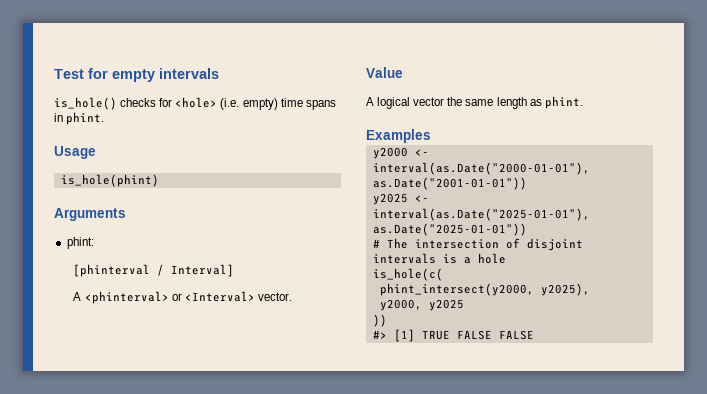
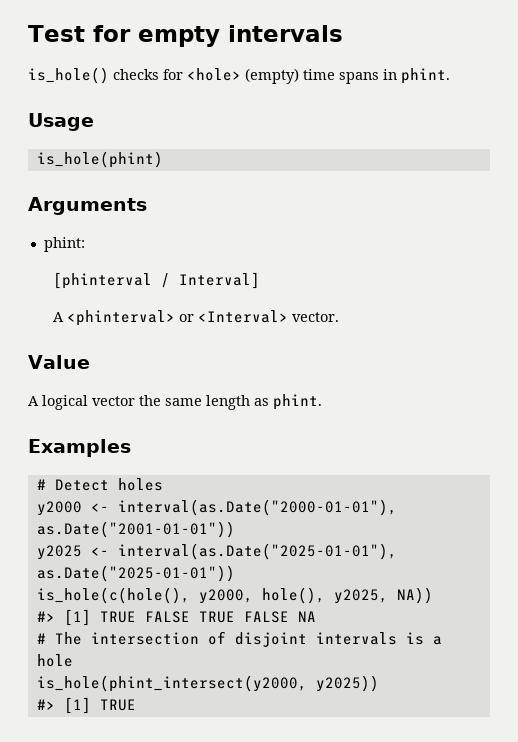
- is_hole() checks for <hole> (i.e. empty) time spans in phint.
+ is_hole() checks for <hole> (empty) time spans in phint.
+ # Detect holes
+ is_hole(c(hole(), y2000, hole(), y2025, NA))
+ #> [1] TRUE FALSE TRUE FALSE NA
- is_hole(c(
- phint_intersect(y2000, y2025),
- y2000, y2025
- ))
- #> [1] TRUE FALSE FALSE
+ is_hole(phint_intersect(y2000, y2025))
+ #> [1] TRUE

